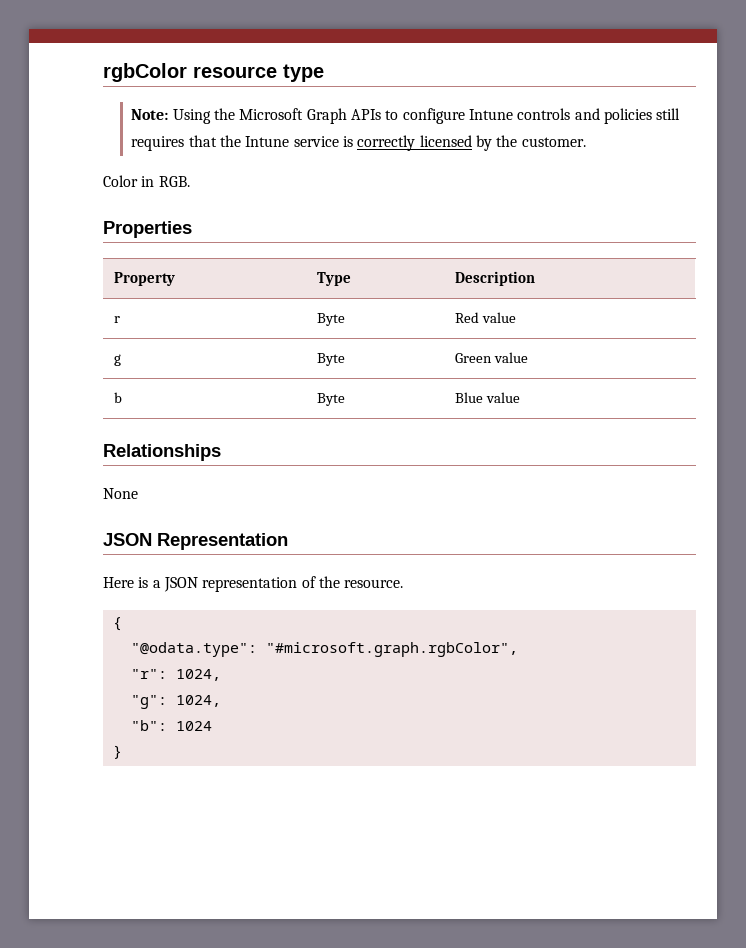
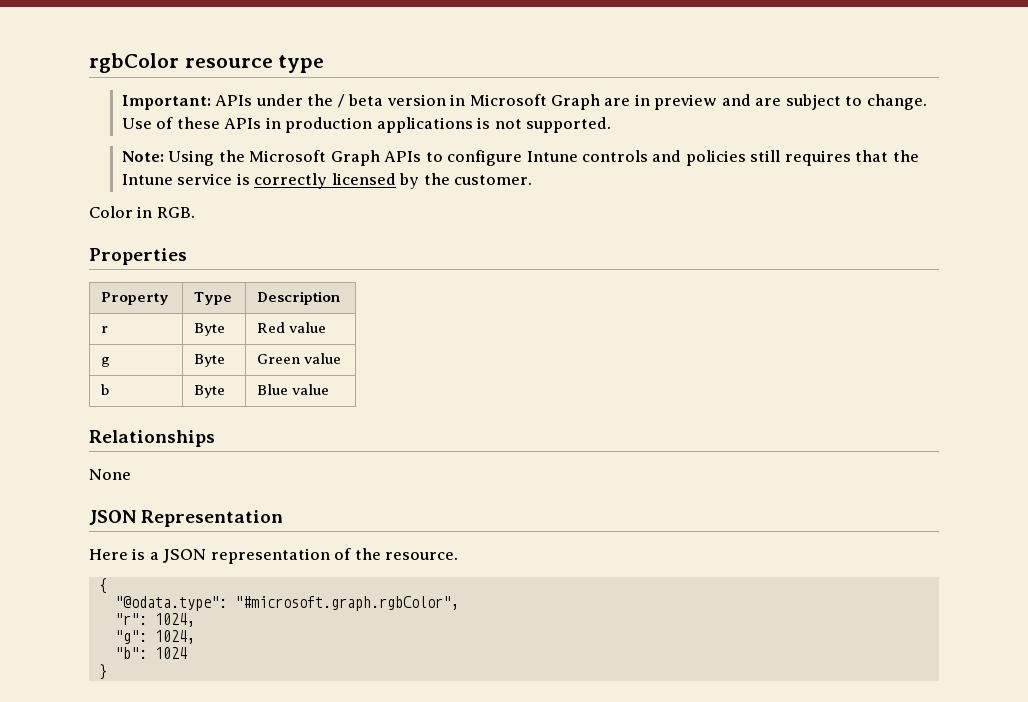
+ Important: APIs under the / beta version in Microsoft Graph are in preview and are subject to change. Use of these APIs in production applications is not supported.

